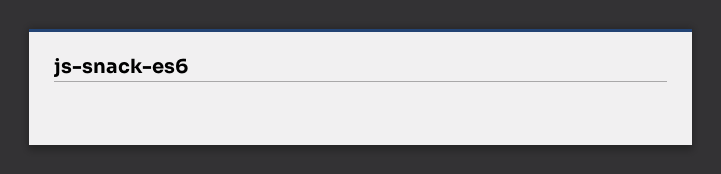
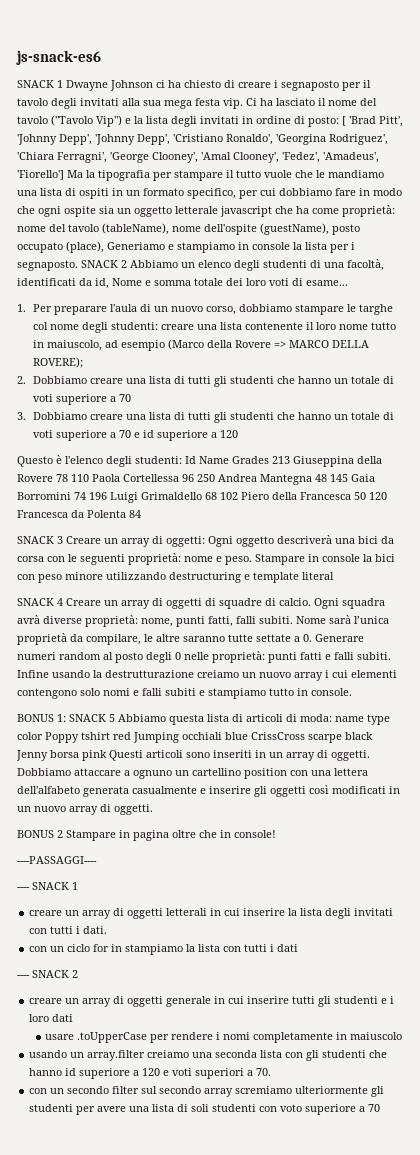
+ SNACK 1 Dwayne Johnson ci ha chiesto di creare i segnaposto per il tavolo degli invitati alla sua mega festa vip. Ci ha lasciato il nome del tavolo ("Tavolo Vip") e la lista degli invitati in ordine di posto: [ 'Brad Pitt', 'Johnny Depp', 'Johnny Depp', 'Cristiano Ronaldo', 'Georgina Rodriguez', 'Chiara Ferragni', 'George Clooney', 'Amal Clooney', 'Fedez', 'Amadeus', 'Fiorello'] Ma la tipografia per stampare il tutto vuole che le mandiamo una lista di ospiti in un formato specifico, per cui dobbiamo fare in modo che ogni ospite sia un oggetto letterale javascript che ha come proprietà: nome del tavolo (tableName), nome dell'ospite (guestName), posto occupato (place), Generiamo e stampiamo in console la lista per i segnaposto. SNACK 2 Abbiamo un elenco degli studenti di una facoltà, identificati da id, Nome e somma totale dei loro voti di esame...
+ 1. Per preparare l'aula di un nuovo corso, dobbiamo stampare le targhe col nome degli studenti: creare una lista contenente il loro nome tutto in maiuscolo, ad esempio (Marco della Rovere => MARCO DELLA ROVERE);
+ 2. Dobbiamo creare una lista di tutti gli studenti che hanno un totale di voti superiore a 70
+ 3. Dobbiamo creare una lista di tutti gli studenti che hanno un totale di voti superiore a 70 e id superiore a 120
+ Questo è l'elenco degli studenti: Id Name Grades 213 Giuseppina della Rovere 78 110 Paola Cortellessa 96 250 Andrea Mantegna 48 145 Gaia Borromini 74 196 Luigi Grimaldello 68 102 Piero della Francesca 50 120 Francesca da Polenta 84
+ SNACK 3 Creare un array di oggetti: Ogni oggetto descriverà una bici da corsa con le seguenti proprietà: nome e peso. Stampare in console la bici con peso minore utilizzando destructuring e template literal
+ SNACK 4 Creare un array di oggetti di squadre di calcio. Ogni squadra avrà diverse proprietà: nome, punti fatti, falli subiti. Nome sarà l’unica proprietà da compilare, le altre saranno tutte settate a 0. Generare numeri random al posto degli 0 nelle proprietà: punti fatti e falli subiti. Infine usando la destrutturazione creiamo un nuovo array i cui elementi contengono solo nomi e falli subiti e stampiamo tutto in console.
+ BONUS 1: SNACK 5 Abbiamo questa lista di articoli di moda: name type color Poppy tshirt red Jumping occhiali blue CrissCross scarpe black Jenny borsa pink Questi articoli sono inseriti in un array di oggetti. Dobbiamo attaccare a ognuno un cartellino position con una lettera dell'alfabeto generata casualmente e inserire gli oggetti così modificati in un nuovo array di oggetti.
+ BONUS 2 Stampare in pagina oltre che in console!
+ ----PASSAGGI----
+ ---- SNACK 1
+ creare un array di oggetti letterali in cui inserire la lista degli invitati con tutti i dati.
+ con un ciclo for in stampiamo la lista con tutti i dati
+ ---- SNACK 2
+ creare un array di oggetti generale in cui inserire tutti gli studenti e i loro dati
+ usare .toUpperCase per rendere i nomi completamente in maiuscolo
+ usando un array.filter creiamo una seconda lista con gli studenti che hanno id superiore a 120 e voti superiori a 70.
+ con un secondo filter sul secondo array scremiamo ulteriormente gli studenti per avere una lista di soli studenti con voto superiore a 70

